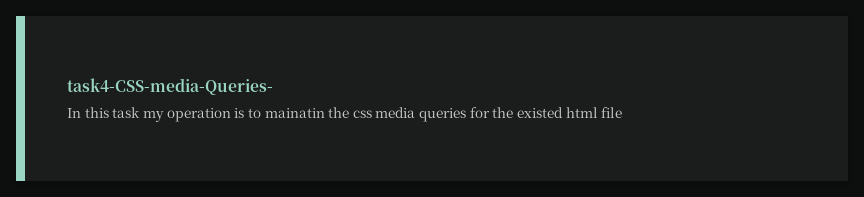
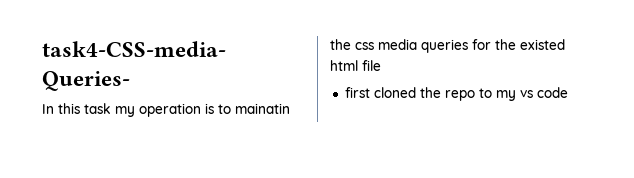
+ first cloned the repo to my vs code

